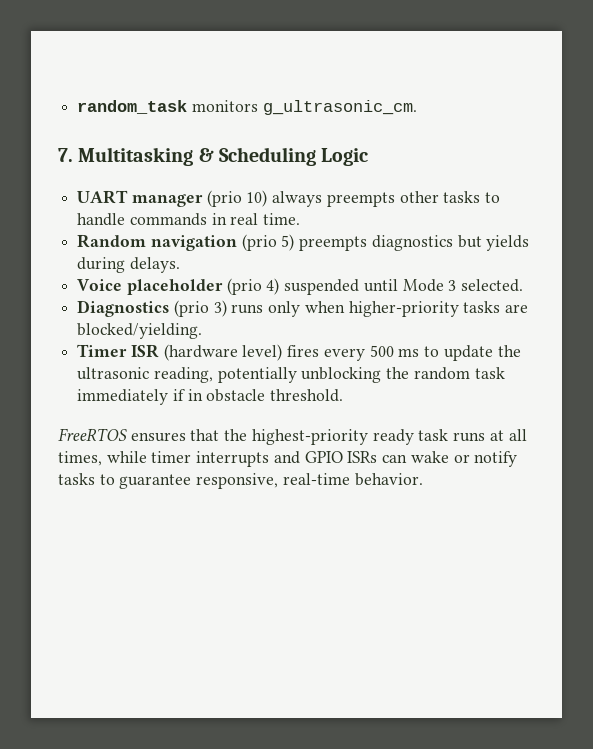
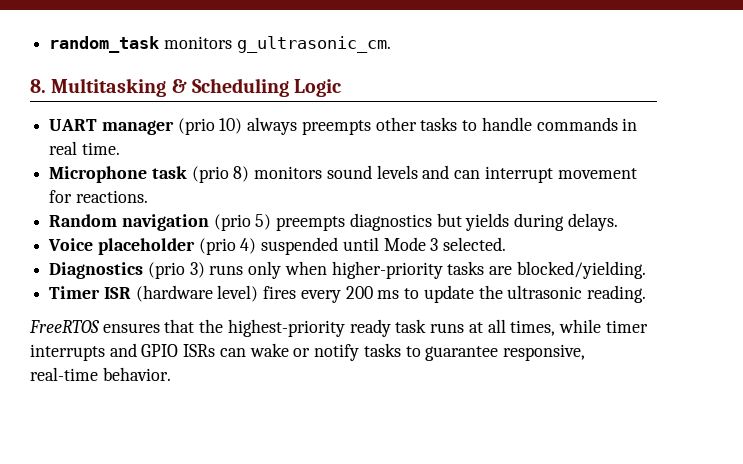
- 7. Multitasking & Scheduling Logic
+ 8. Multitasking & Scheduling Logic
+ Microphone task (prio 8) monitors sound levels and can interrupt movement for reactions.
- Timer ISR (hardware level) fires every 500 ms to update the ultrasonic reading, potentially unblocking the random task immediately if in obstacle threshold.
+ Timer ISR (hardware level) fires every 200 ms to update the ultrasonic reading.

